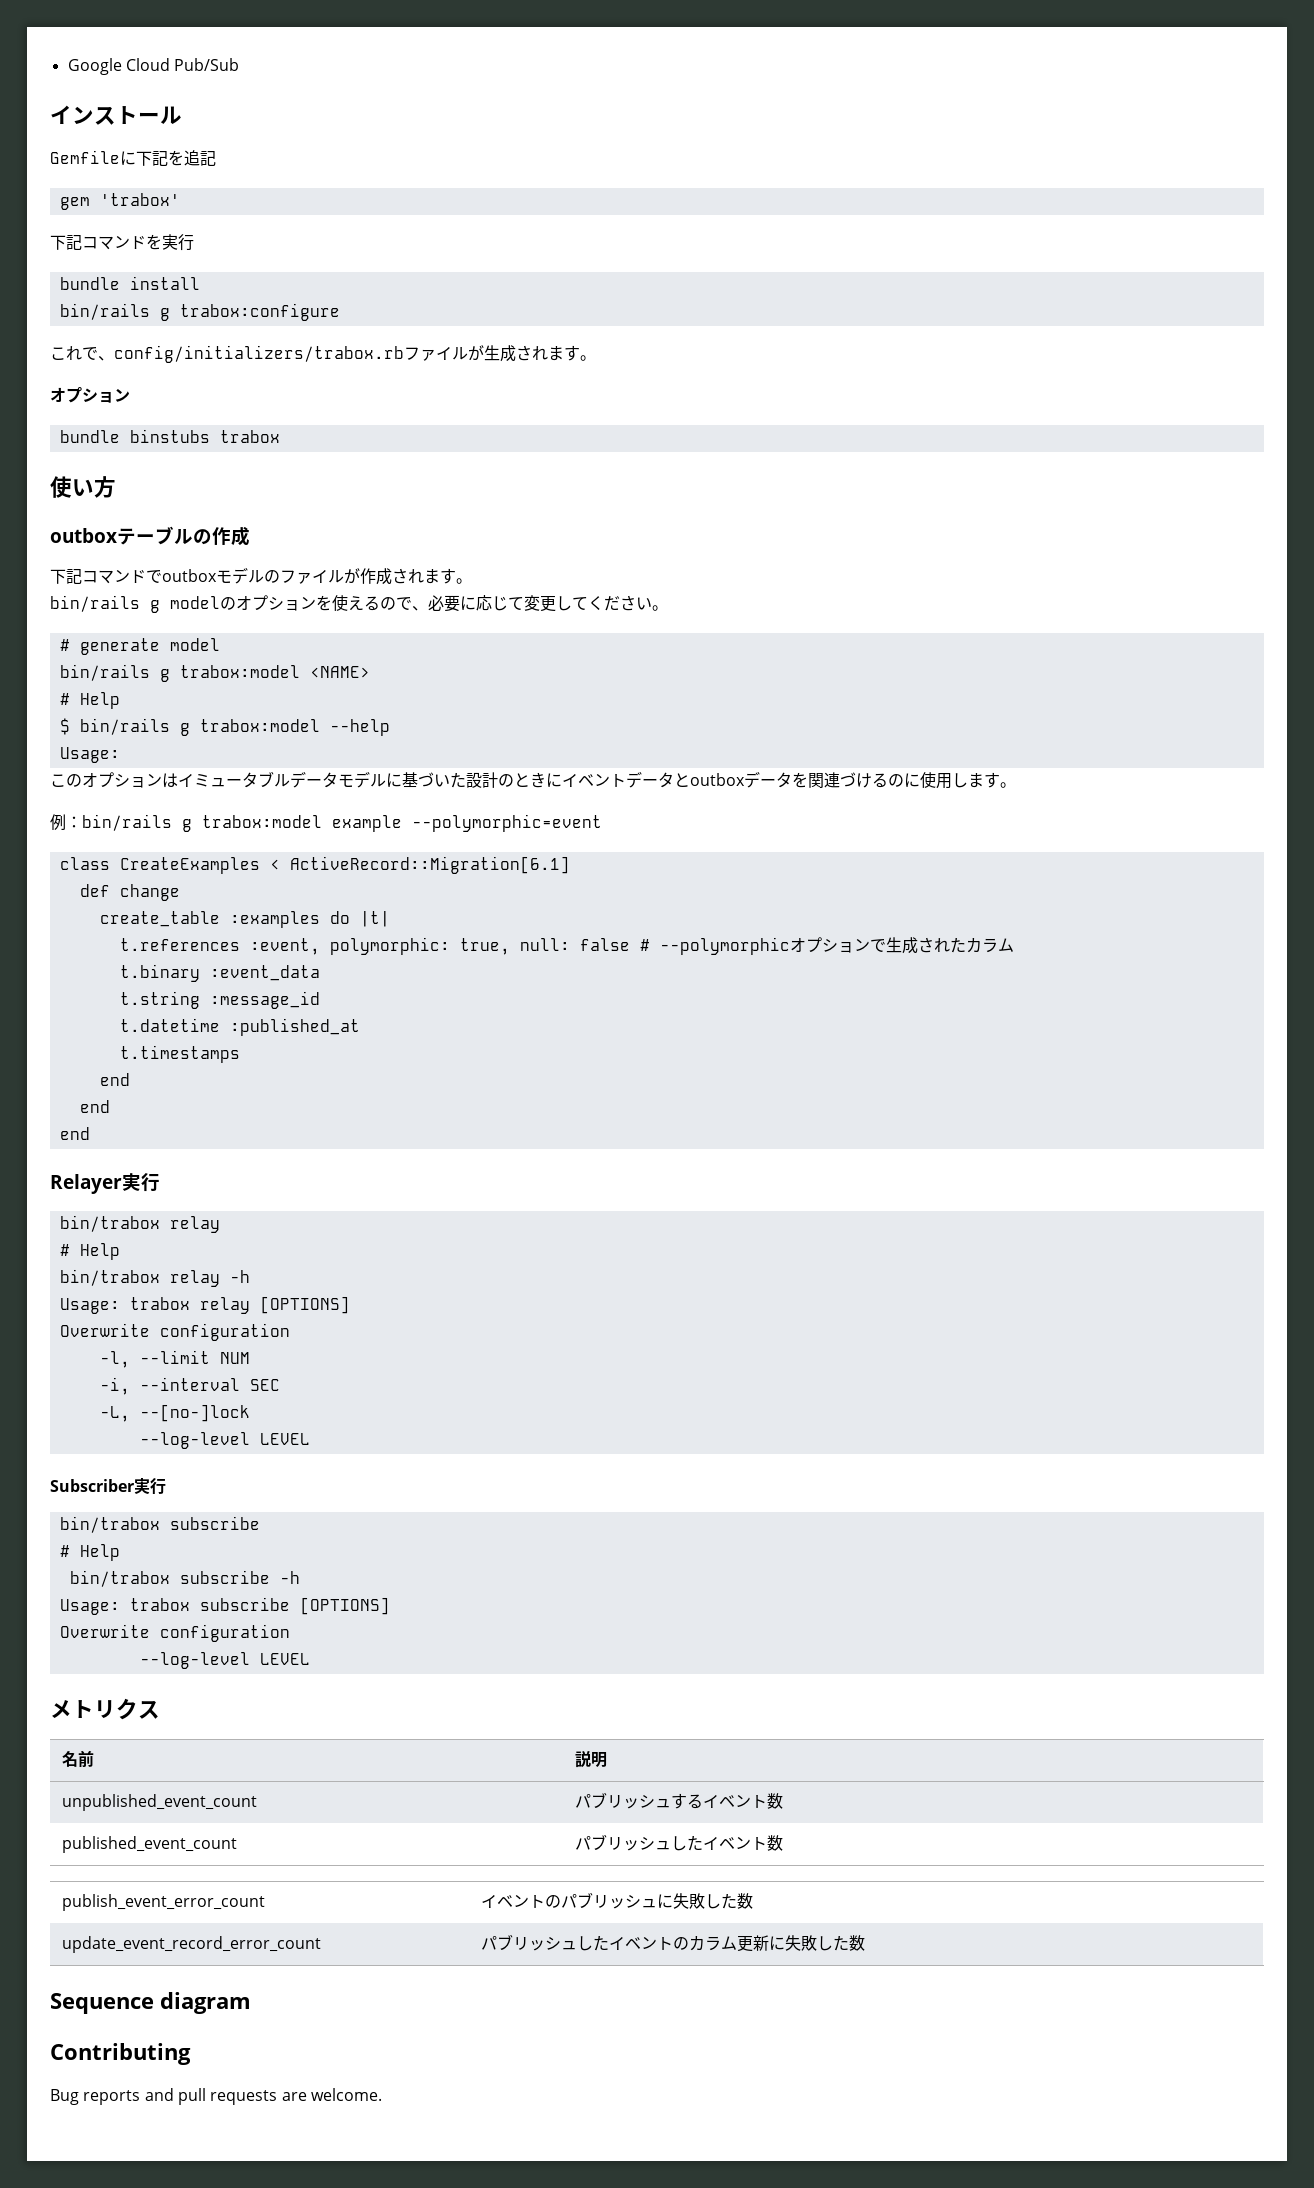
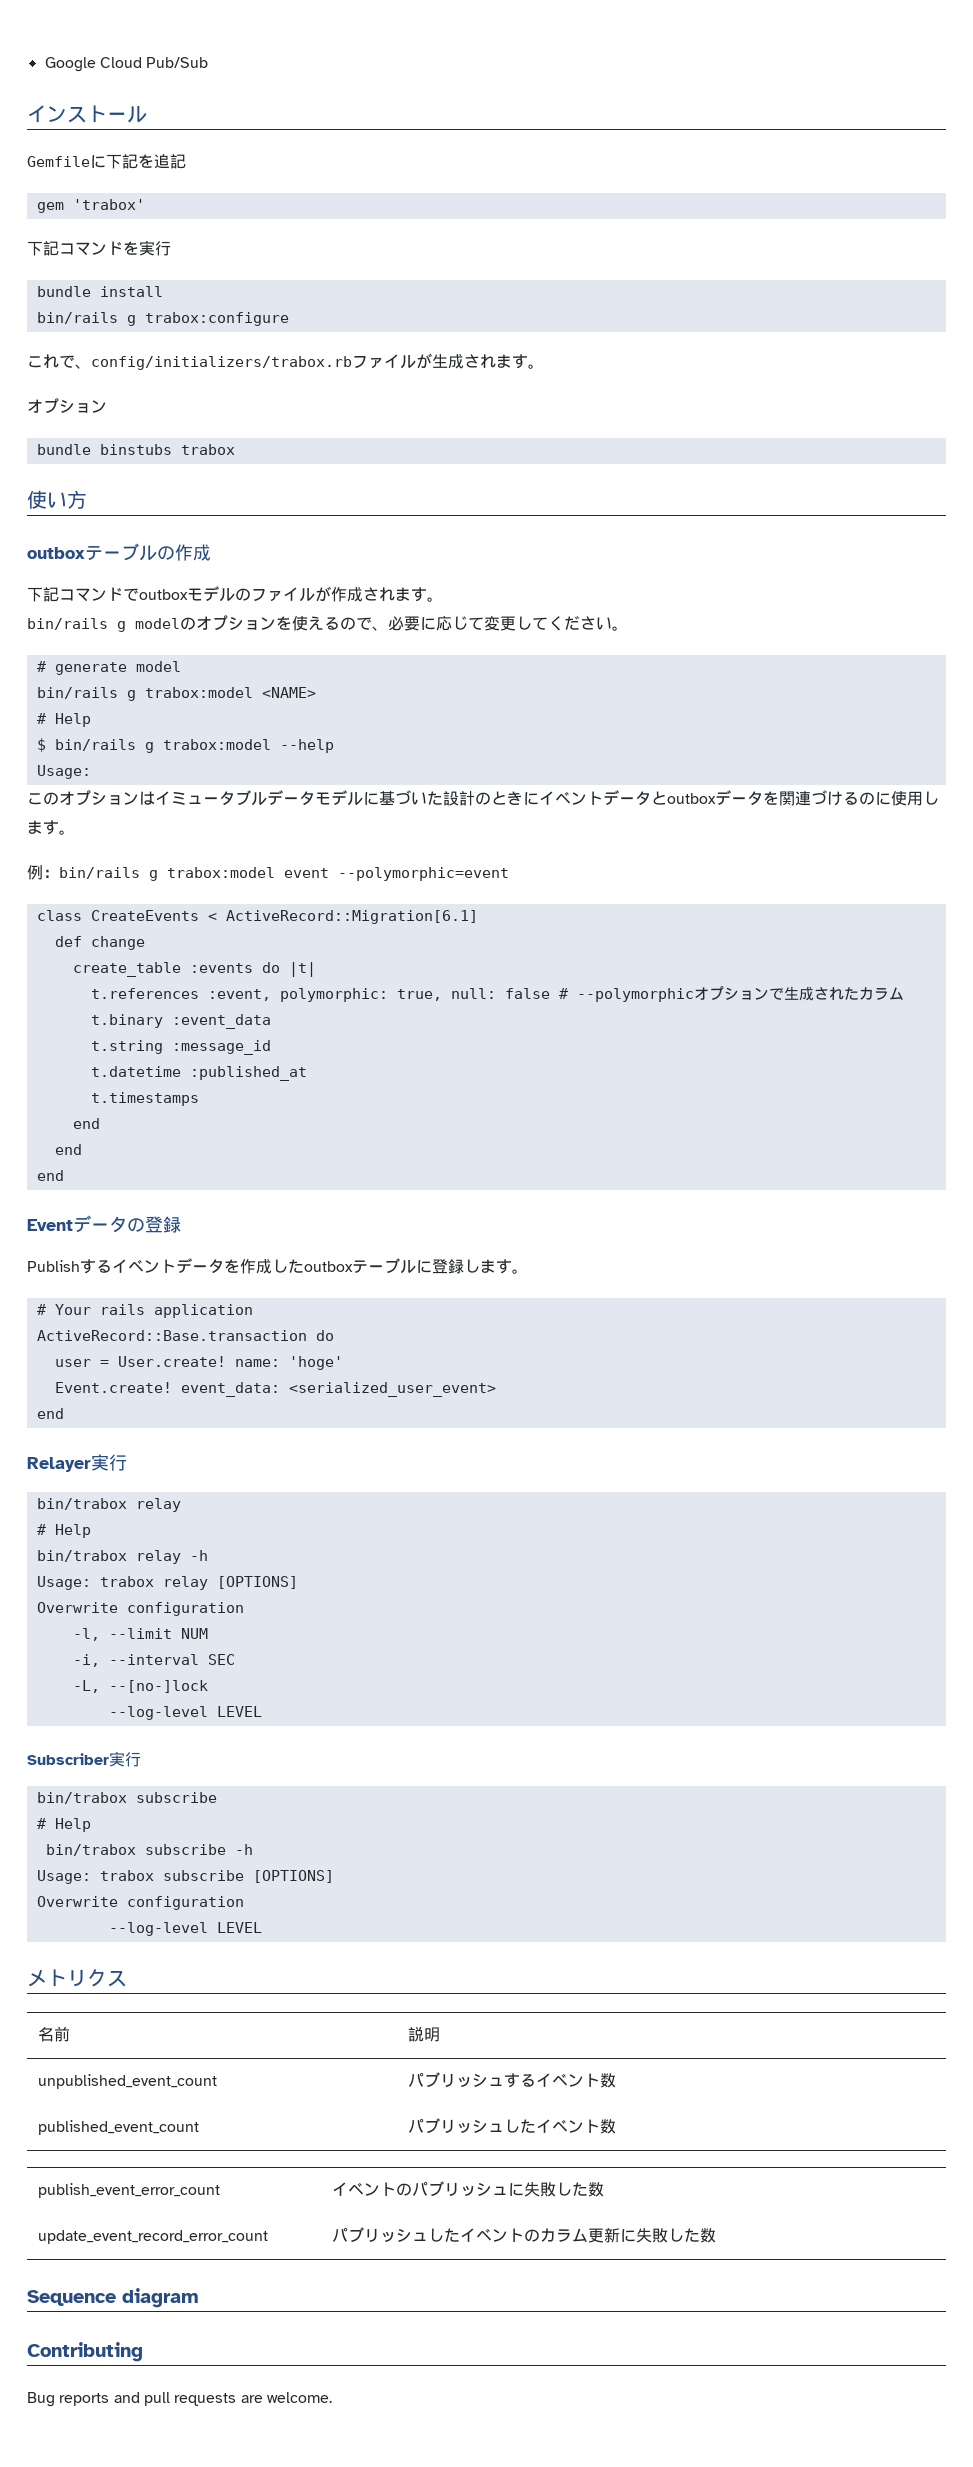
- 例：bin/rails g trabox:model example --polymorphic=event
+ 例：bin/rails g trabox:model event --polymorphic=event
- class CreateExamples < ActiveRecord::Migration[6.1]
+ class CreateEvents < ActiveRecord::Migration[6.1]
- create_table :examples do |t|
+ create_table :events do |t|
+ Eventデータの登録
+ Publishするイベントデータを作成したoutboxテーブルに登録します。
+ # Your rails application
+ ActiveRecord::Base.transaction do
+ user = User.create! name: 'hoge'
+ Event.create! event_data: <serialized_user_event>
+ end

